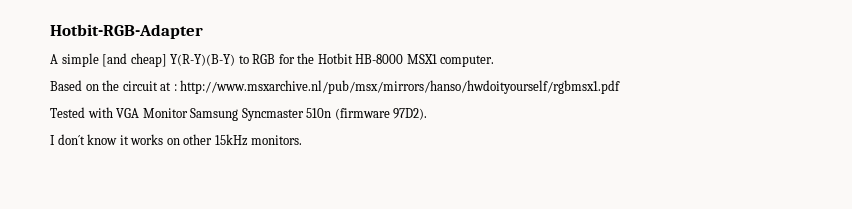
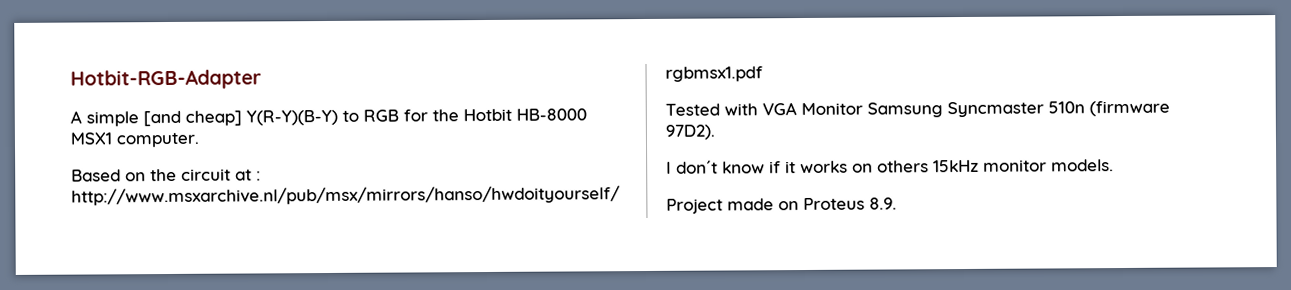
- I don´t know it works on other 15kHz monitors.
+ I don´t know if it works on others 15kHz monitor models.
+ Project made on Proteus 8.9.

